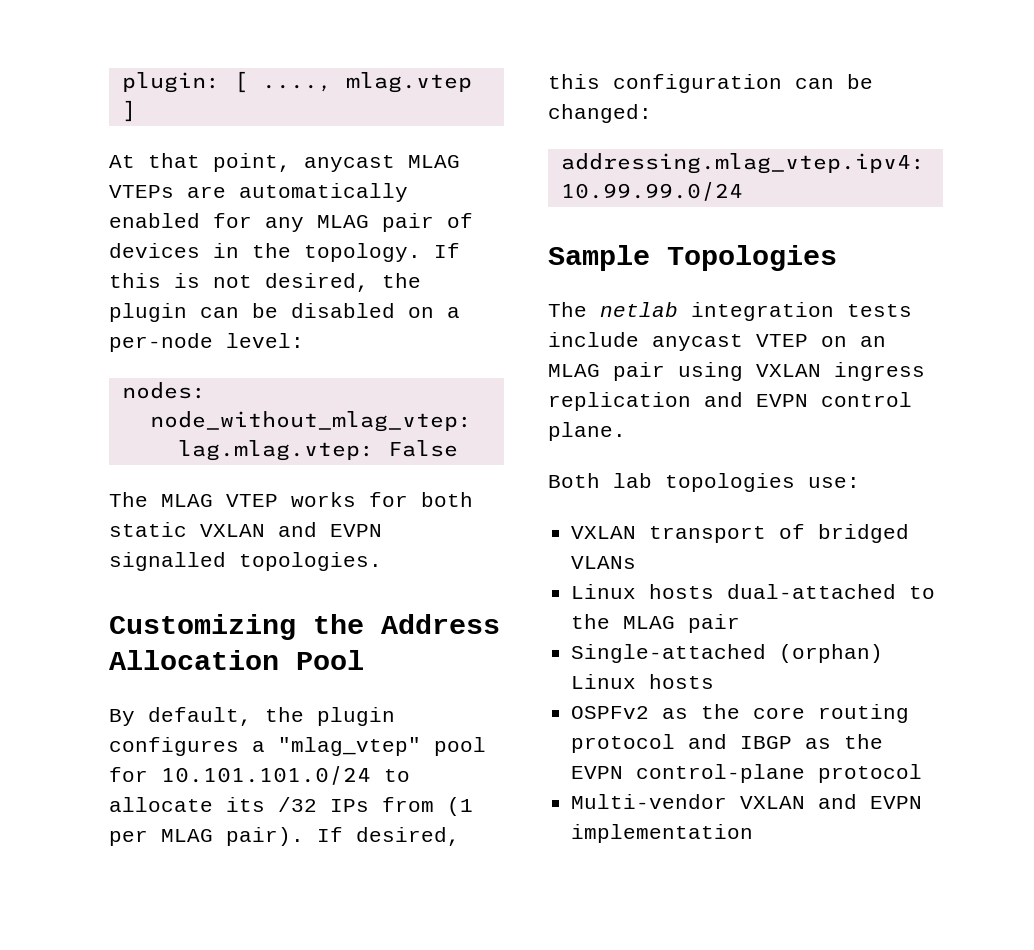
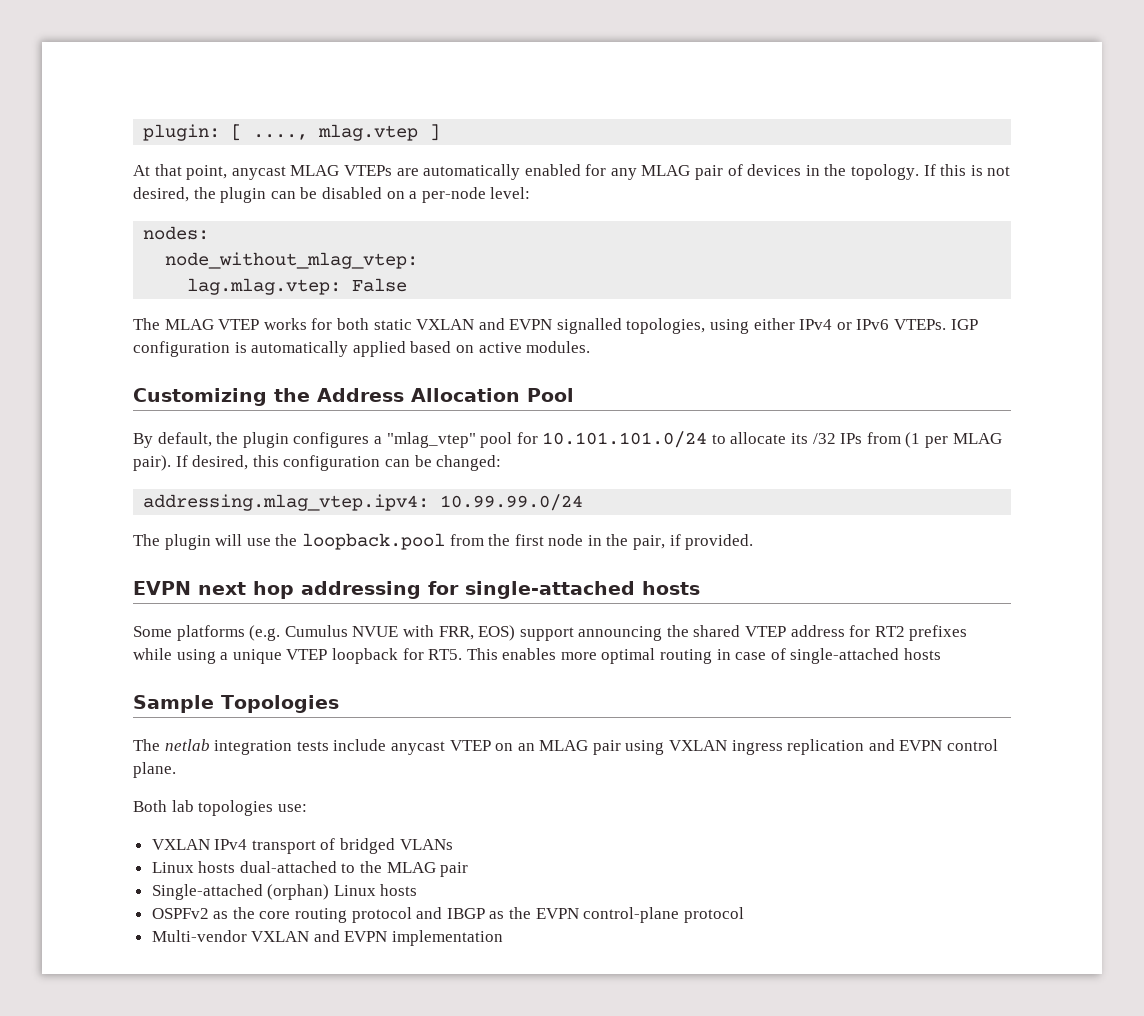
- The MLAG VTEP works for both static VXLAN and EVPN signalled topologies.
+ The MLAG VTEP works for both static VXLAN and EVPN signalled topologies, using either IPv4 or IPv6 VTEPs. IGP configuration is automatically applied based on active modules.
+ The plugin will use the loopback.pool from the first node in the pair, if provided.
+ EVPN next hop addressing for single-attached hosts
+ Some platforms (e.g. Cumulus NVUE with FRR, EOS) support announcing the shared VTEP address for RT2 prefixes while using a unique VTEP loopback for RT5. This enables more optimal routing in case of single-attached hosts
- VXLAN transport of bridged VLANs
+ VXLAN IPv4 transport of bridged VLANs

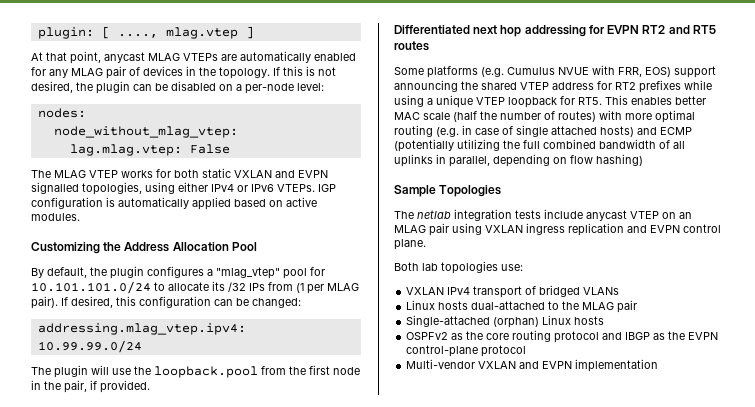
- EVPN next hop addressing for single-attached hosts
+ Differentiated next hop addressing for EVPN RT2 and RT5 routes
- Some platforms (e.g. Cumulus NVUE with FRR, EOS) support announcing the shared VTEP address for RT2 prefixes while using a unique VTEP loopback for RT5. This enables more optimal routing in case of single-attached hosts
+ Some platforms (e.g. Cumulus NVUE with FRR, EOS) support announcing the shared VTEP address for RT2 prefixes while using a unique VTEP loopback for RT5. This enables better MAC scale (half the number of routes) with more optimal routing (e.g. in case of single attached hosts) and ECMP (potentially utilizing the full combined bandwidth of all uplinks in parallel, depending on flow hashing)

